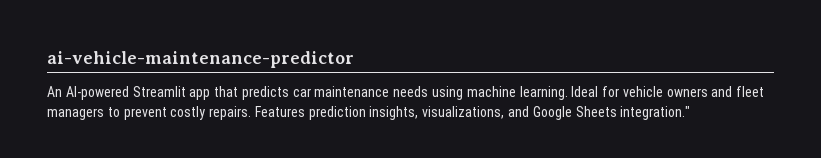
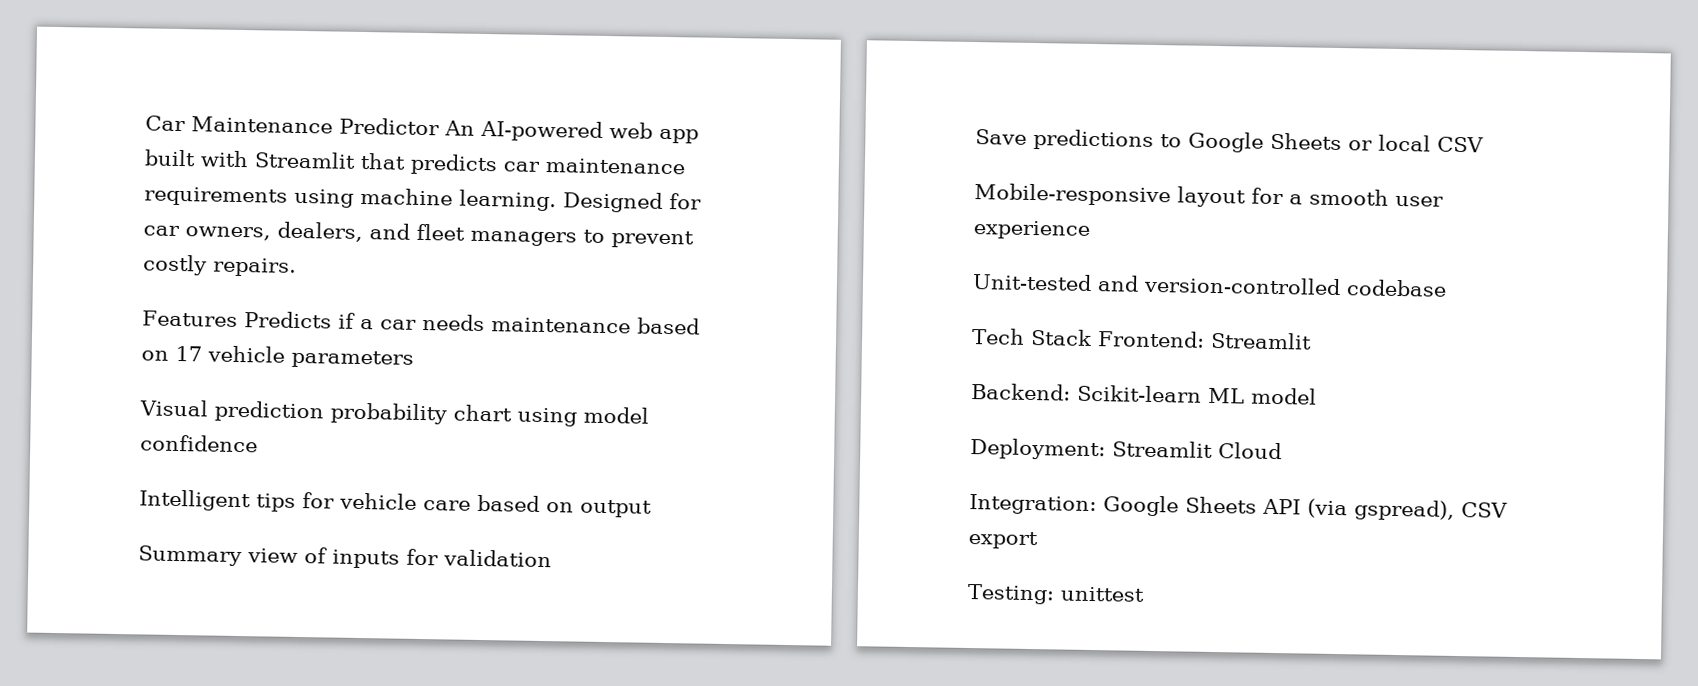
- ai-vehicle-maintenance-predictor
- An AI-powered Streamlit app that predicts car maintenance needs using machine learning.
+ Car Maintenance Predictor An AI-powered web app built with Streamlit that predicts car maintenance requirements using machine learning.
- Ideal for vehicle owners and fleet managers to prevent costly repairs. Features prediction insights, visualizations, and Google Sheets integration."
+ Designed for car owners, dealers, and fleet managers to prevent costly repairs.
+ Features Predicts if a car needs maintenance based on 17 vehicle parameters
+ Visual prediction probability chart using model confidence
+ Intelligent tips for vehicle care based on output
+ Summary view of inputs for validation
+ Save predictions to Google Sheets or local CSV
+ Mobile-responsive layout for a smooth user experience
+ Unit-tested and version-controlled codebase
+ Tech Stack Frontend: Streamlit
+ Backend: Scikit-learn ML model
+ Deployment: Streamlit Cloud
+ Integration: Google Sheets API (via gspread), CSV export
+ Testing: unittest

